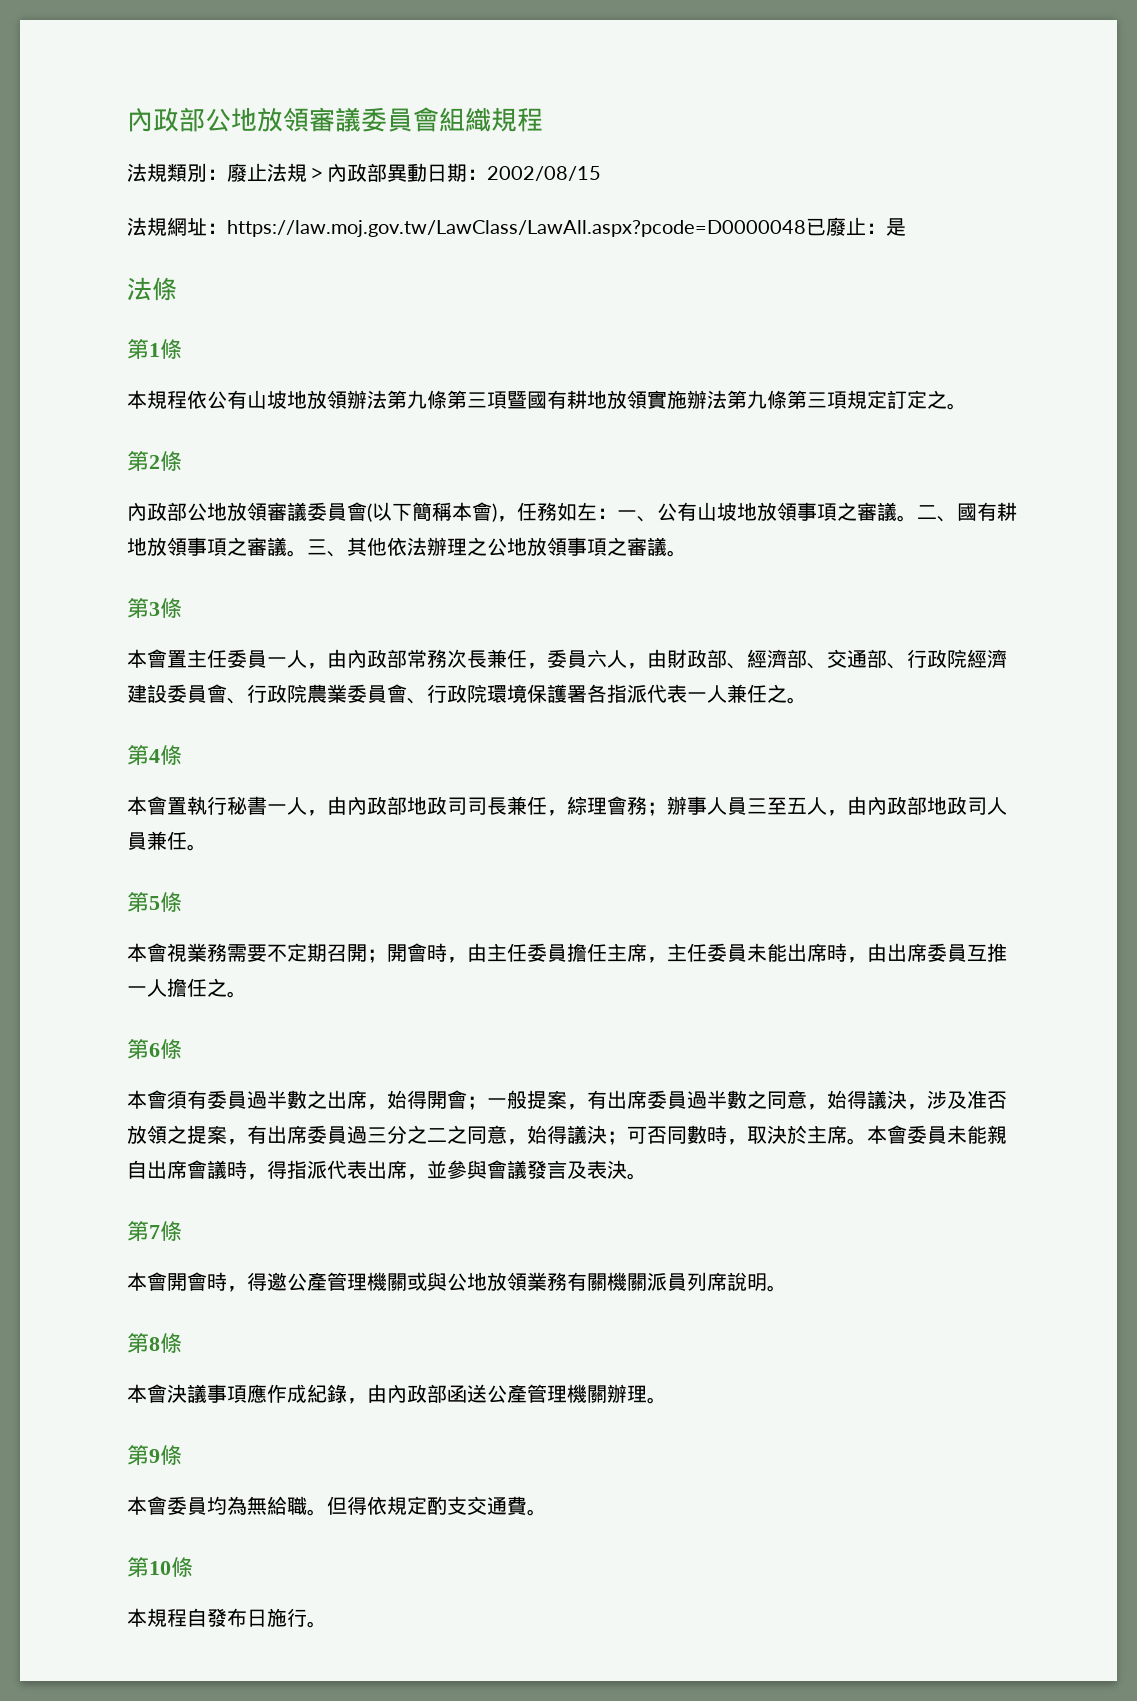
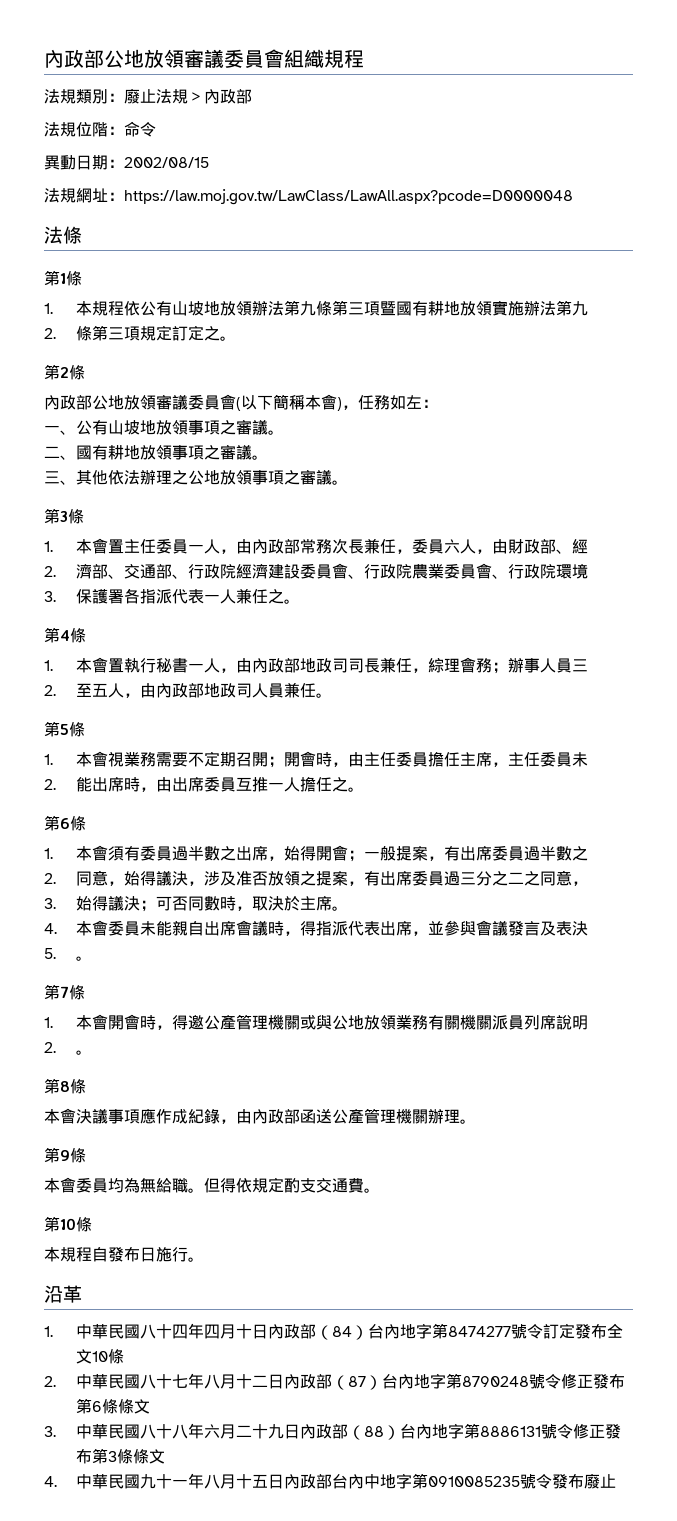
- 法規類別：廢止法規＞內政部異動日期：2002/08/15
+ 法規類別：廢止法規＞內政部
+ 法規位階：命令
+ 異動日期：2002/08/15
- 法規網址：https://law.moj.gov.tw/LawClass/LawAll.aspx?pcode=D0000048已廢止：是
+ 法規網址：https://law.moj.gov.tw/LawClass/LawAll.aspx?pcode=D0000048
- 本規程依公有山坡地放領辦法第九條第三項暨國有耕地放領實施辦法第九條第三項規定訂定之。
+ 1.本規程依公有山坡地放領辦法第九條第三項暨國有耕地放領實施辦法第九
+ 2.條第三項規定訂定之。
- 內政部公地放領審議委員會(以下簡稱本會)，任務如左：一、公有山坡地放領事項之審議。二、國有耕地放領事項之審議。三、其他依法辦理之公地放領事項之審議。
+ 內政部公地放領審議委員會(以下簡稱本會)，任務如左：
+ 一、公有山坡地放領事項之審議。
+ 二、國有耕地放領事項之審議。
+ 三、其他依法辦理之公地放領事項之審議。
- 本會置主任委員一人，由內政部常務次長兼任，委員六人，由財政部、經濟部、交通部、行政院經濟建設委員會、行政院農業委員會、行政院環境保護署各指派代表一人兼任之。
+ 1.本會置主任委員一人，由內政部常務次長兼任，委員六人，由財政部、經
+ 2.濟部、交通部、行政院經濟建設委員會、行政院農業委員會、行政院環境
+ 3.保護署各指派代表一人兼任之。
- 本會置執行秘書一人，由內政部地政司司長兼任，綜理會務；辦事人員三至五人，由內政部地政司人員兼任。
+ 1.本會置執行秘書一人，由內政部地政司司長兼任，綜理會務；辦事人員三
+ 2.至五人，由內政部地政司人員兼任。
- 本會視業務需要不定期召開；開會時，由主任委員擔任主席，主任委員未能出席時，由出席委員互推一人擔任之。
+ 1.本會視業務需要不定期召開；開會時，由主任委員擔任主席，主任委員未
+ 2.能出席時，由出席委員互推一人擔任之。
- 本會須有委員過半數之出席，始得開會；一般提案，有出席委員過半數之同意，始得議決，涉及准否放領之提案，有出席委員過三分之二之同意，始得議決；可否同數時，取決於主席。本會委員未能親自出席會議時，得指派代表出席，並參與會議發言及表決。
+ 1.本會須有委員過半數之出席，始得開會；一般提案，有出席委員過半數之
+ 2.同意，始得議決，涉及准否放領之提案，有出席委員過三分之二之同意，
+ 3.始得議決；可否同數時，取決於主席。
+ 4.本會委員未能親自出席會議時，得指派代表出席，並參與會議發言及表決
+ 5.。
- 本會開會時，得邀公產管理機關或與公地放領業務有關機關派員列席說明。
+ 1.本會開會時，得邀公產管理機關或與公地放領業務有關機關派員列席說明
+ 2.。
+ 沿革
+ 1.中華民國八十四年四月十日內政部（84）台內地字第8474277號令訂定發布全文10條
+ 2.中華民國八十七年八月十二日內政部（87）台內地字第8790248號令修正發布第6條條文
+ 3.中華民國八十八年六月二十九日內政部（88）台內地字第8886131號令修正發布第3條條文
+ 4.中華民國九十一年八月十五日內政部台內中地字第0910085235號令發布廢止

